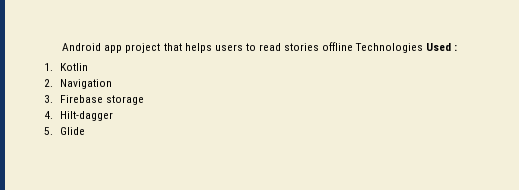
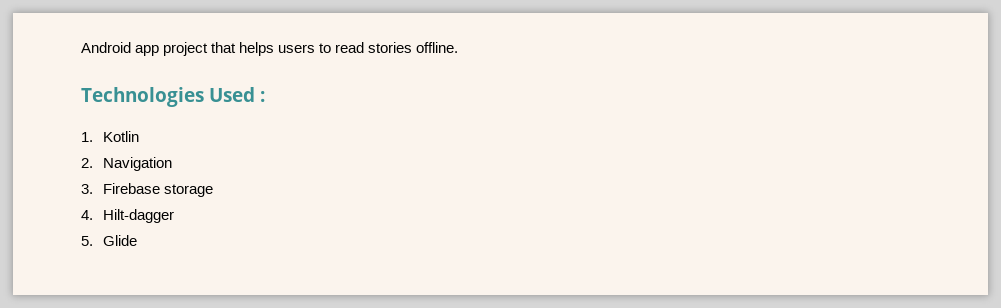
- Android app project that helps users to read stories offline Technologies Used :
+ Android app project that helps users to read stories offline.
+ Technologies Used :

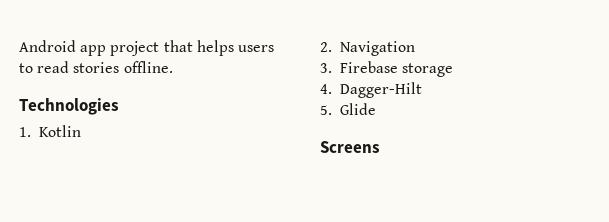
- Technologies Used :
+ Technologies
- 4. Hilt-dagger
+ 4. Dagger-Hilt
+ Screens

